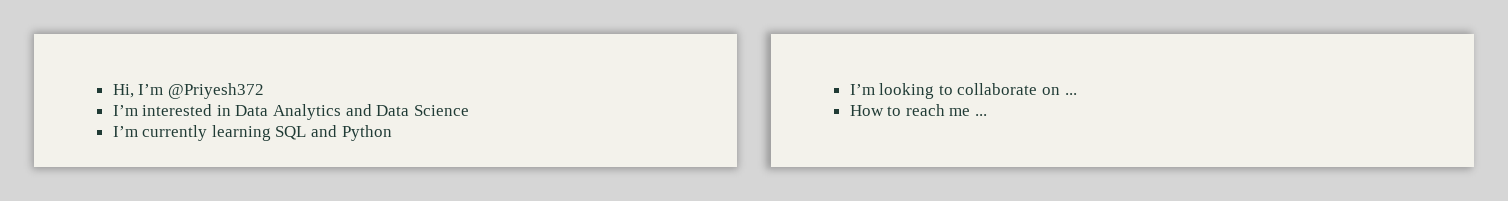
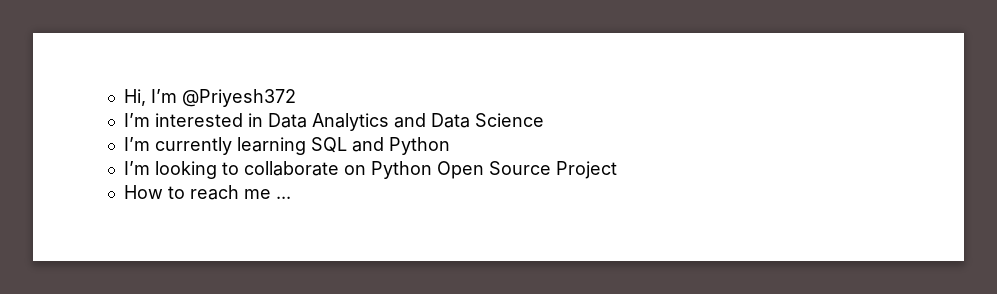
- I’m looking to collaborate on ...
+ I’m looking to collaborate on Python Open Source Project

